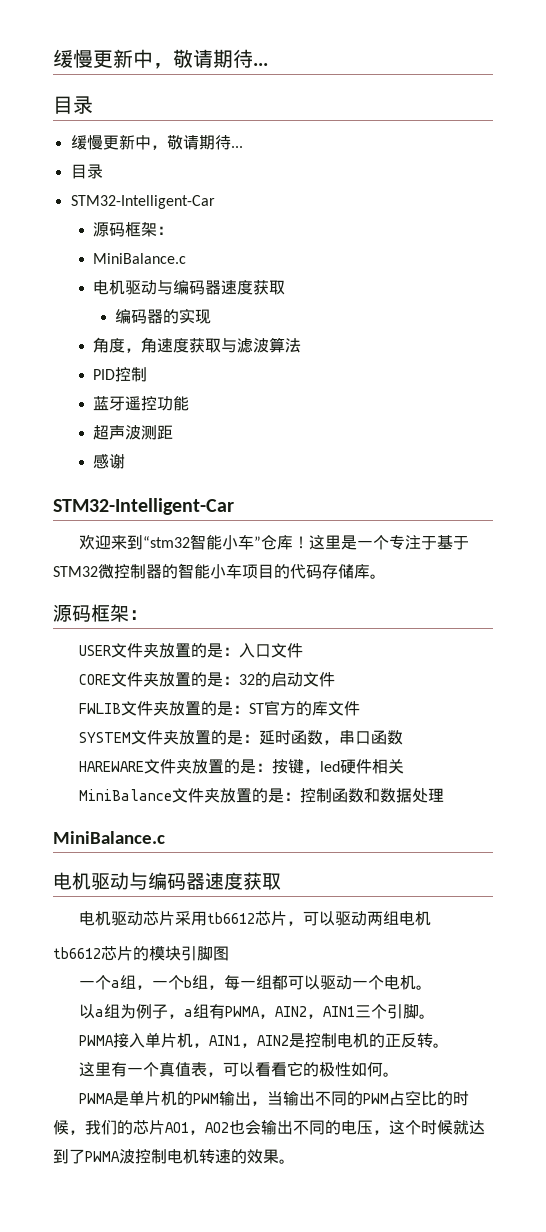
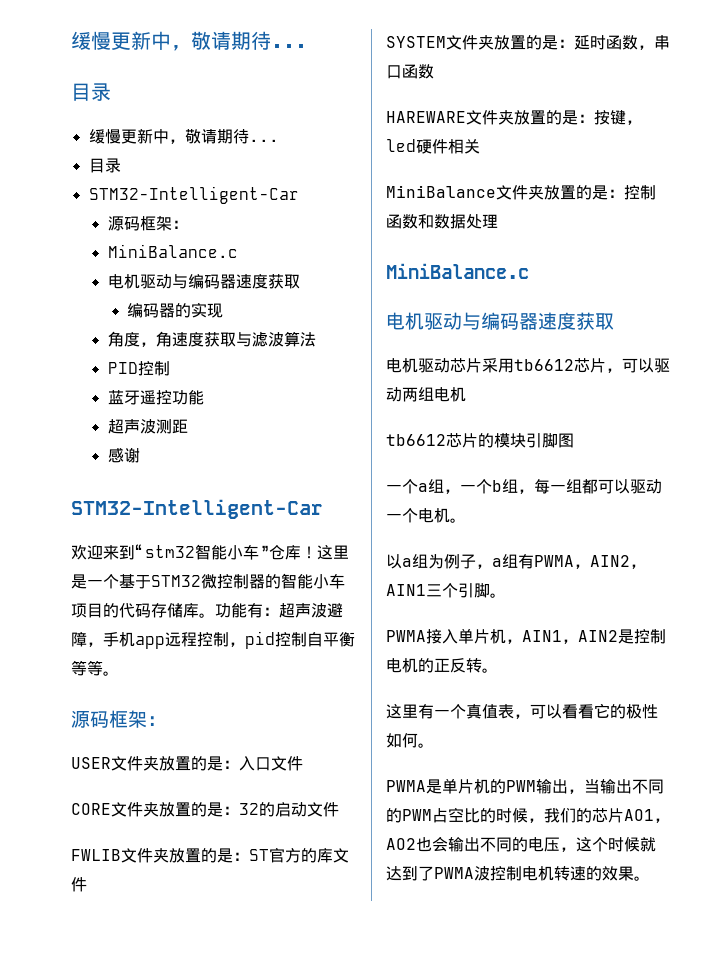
- 这里是一个专注于基于STM32微控制器的智能小车项目的代码存储库。
+ 这里是一个基于STM32微控制器的智能小车项目的代码存储库。功能有：超声波避障，手机app远程控制，pid控制自平衡等等。

